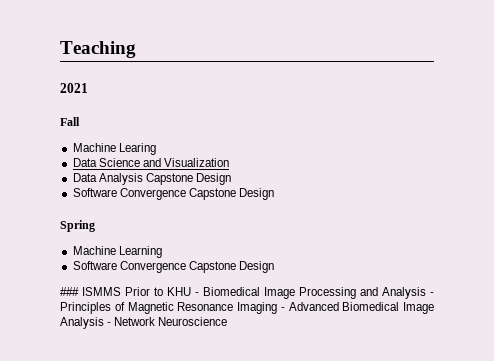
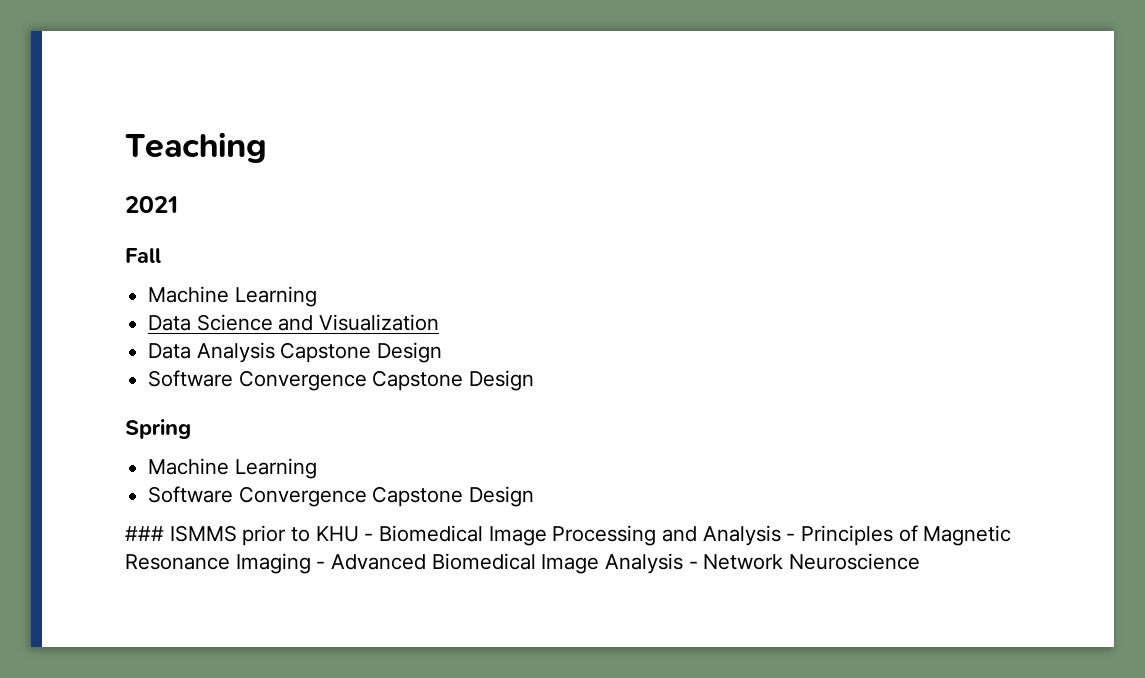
  Fall
- Machine Learing
+ Machine Learning
- ### ISMMS Prior to KHU - Biomedical Image Processing and Analysis - Principles of Magnetic Resonance Imaging - Advanced Biomedical Image Analysis - Network Neuroscience
+ ### ISMMS prior to KHU - Biomedical Image Processing and Analysis - Principles of Magnetic Resonance Imaging - Advanced Biomedical Image Analysis - Network Neuroscience

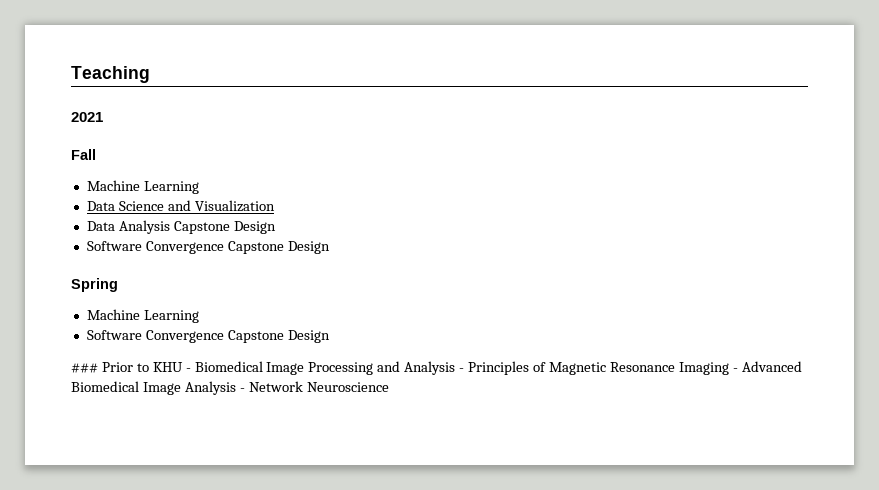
- ### ISMMS prior to KHU - Biomedical Image Processing and Analysis - Principles of Magnetic Resonance Imaging - Advanced Biomedical Image Analysis - Network Neuroscience
+ ### Prior to KHU - Biomedical Image Processing and Analysis - Principles of Magnetic Resonance Imaging - Advanced Biomedical Image Analysis - Network Neuroscience

